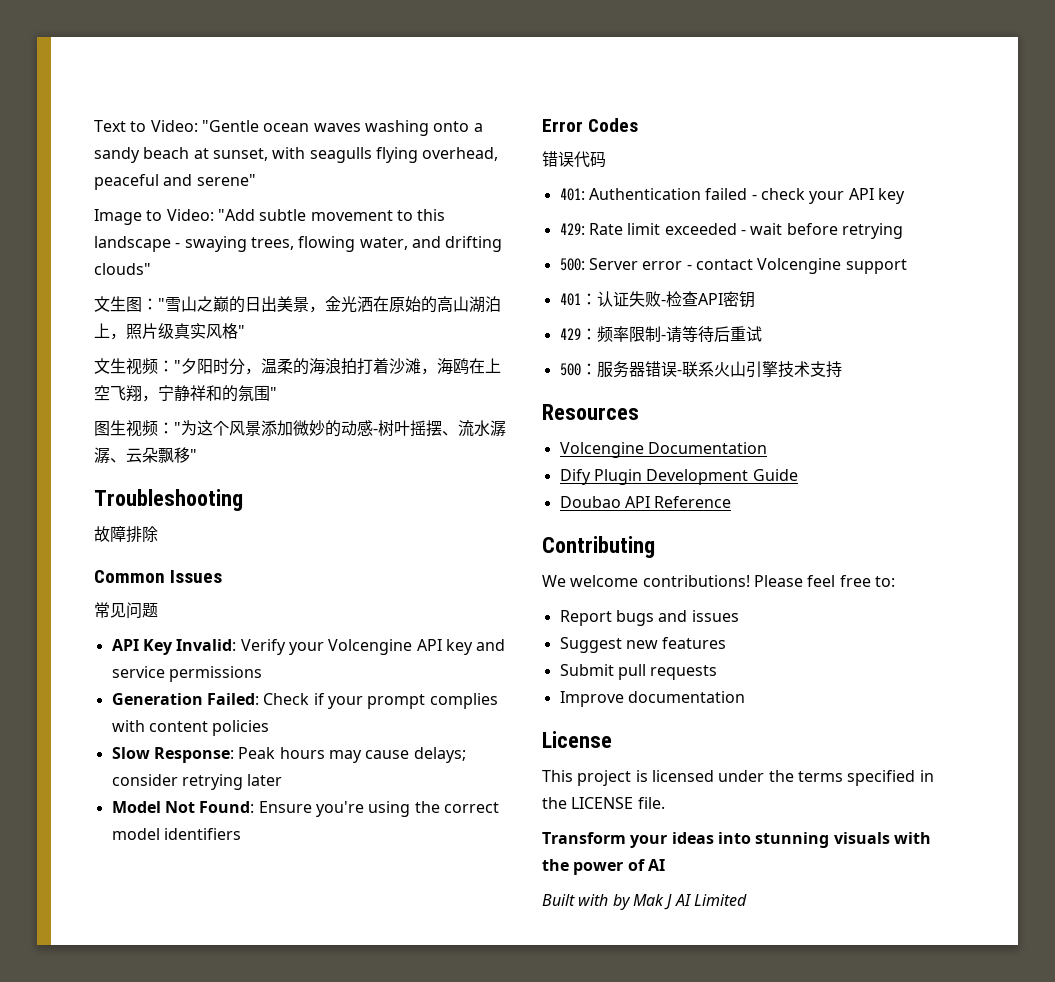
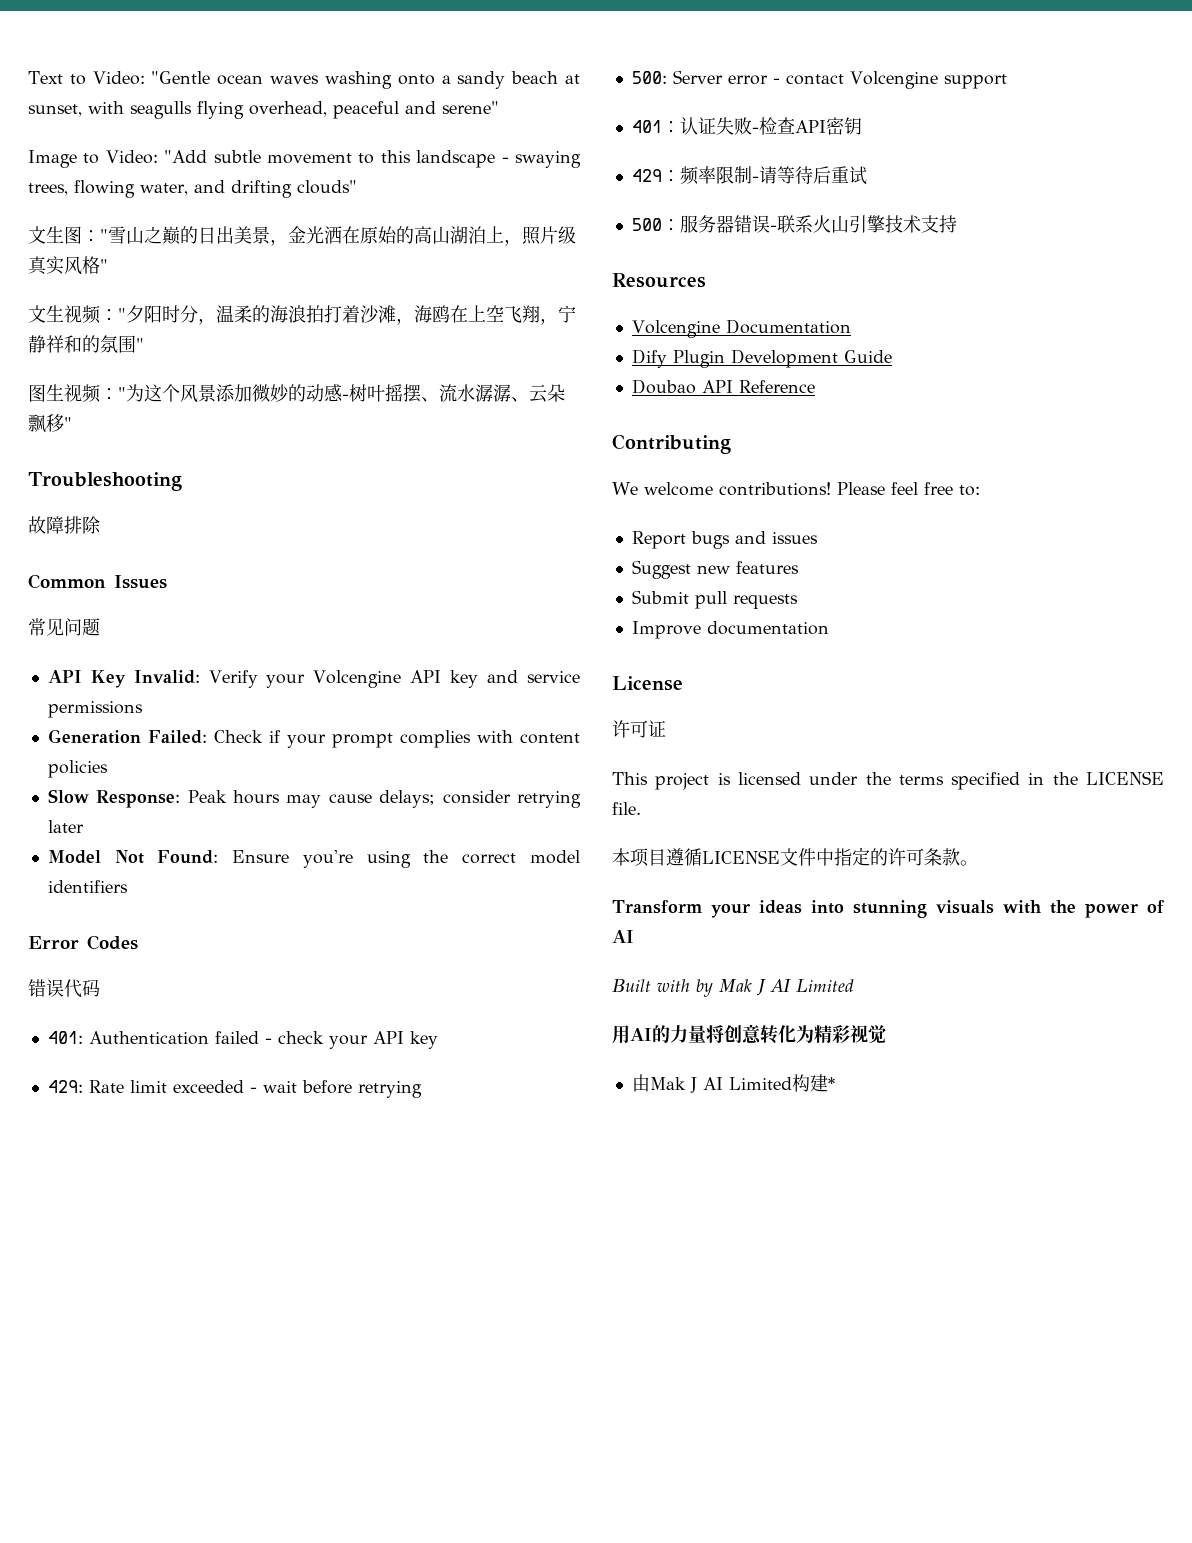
+ 许可证
+ 本项目遵循LICENSE文件中指定的许可条款。
+ 用AI的力量将创意转化为精彩视觉
+ 由Mak J AI Limited构建*

